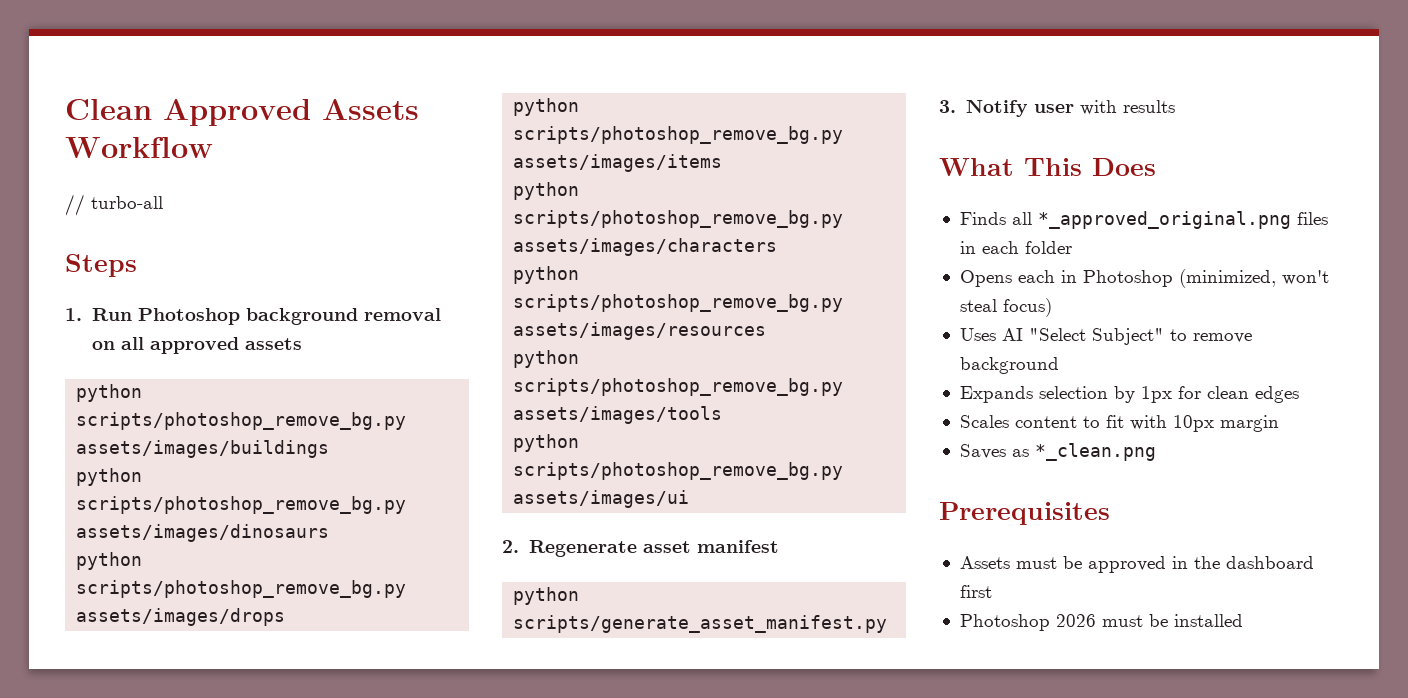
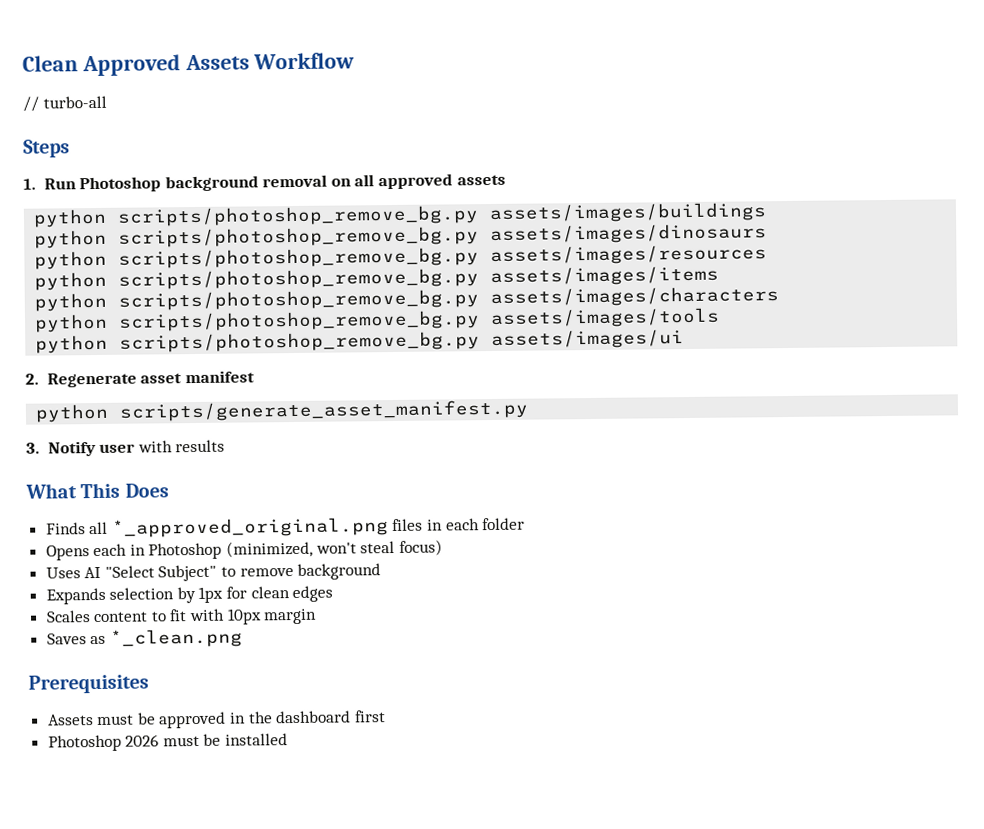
- python scripts/photoshop_remove_bg.py assets/images/drops
+ python scripts/photoshop_remove_bg.py assets/images/resources
- python scripts/photoshop_remove_bg.py assets/images/resources

